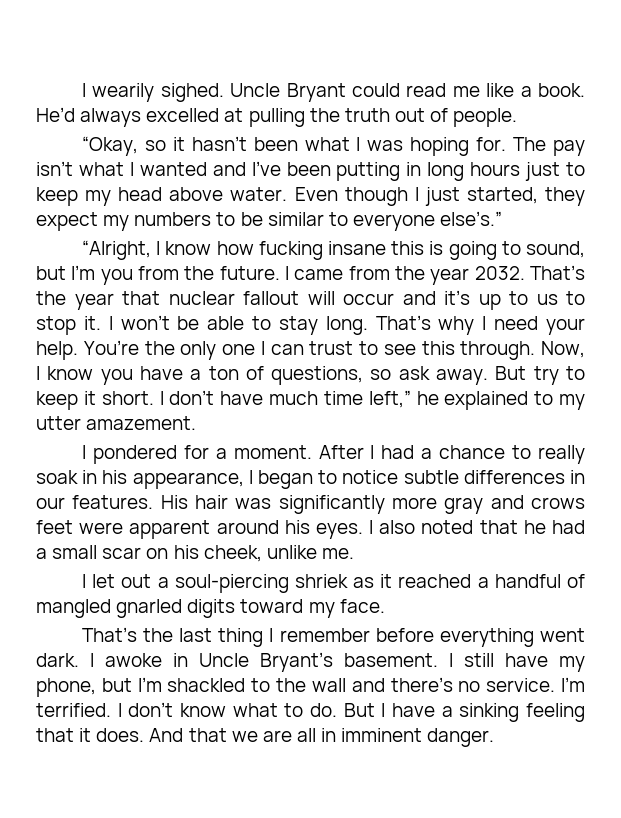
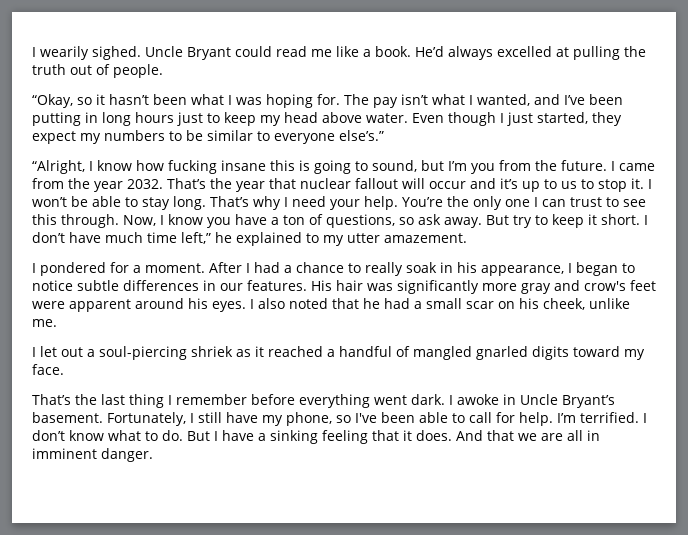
- The pay isn’t what I wanted and I’ve been putting in long hours just to keep my head above water.
+ The pay isn’t what I wanted, and I’ve been putting in long hours just to keep my head above water.
- His hair was significantly more gray and crows feet were apparent around his eyes.
+ His hair was significantly more gray and crow's feet were apparent around his eyes.
- I still have my phone, but I’m shackled to the wall and there’s no service.
+ Fortunately, I still have my phone, so I've been able to call for help.

